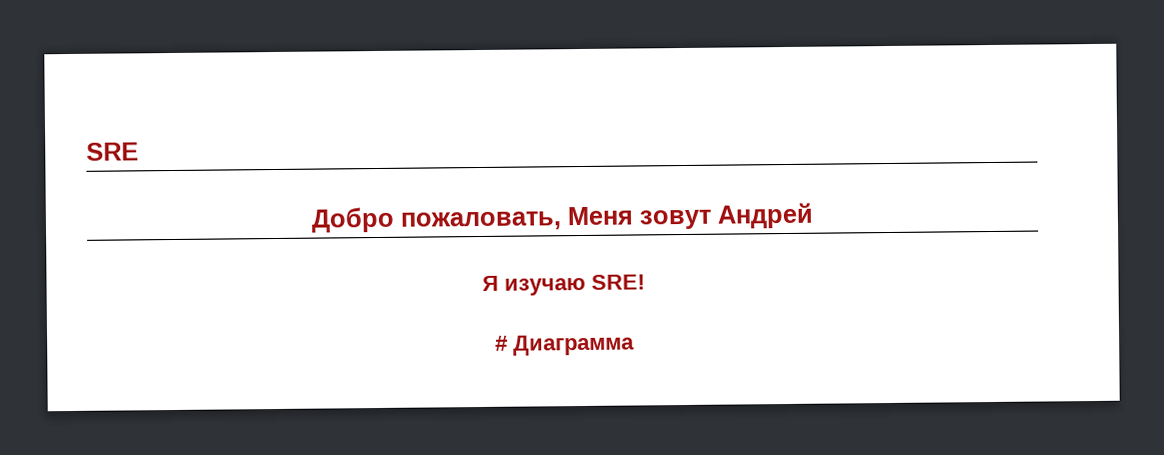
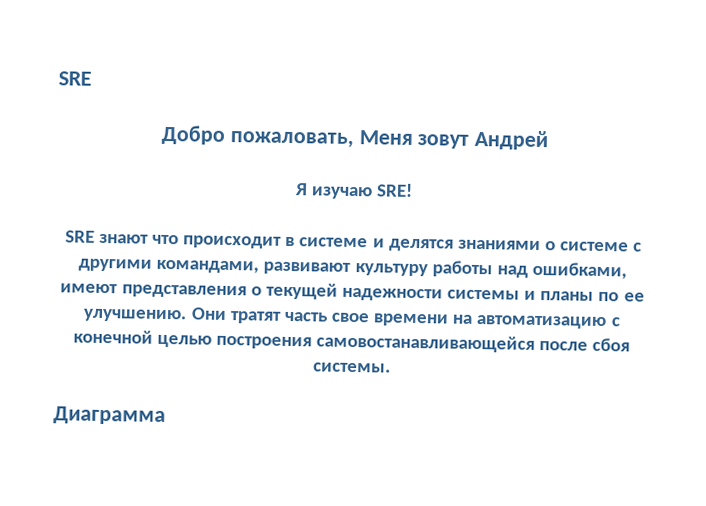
- # Диаграмма
+ SRE знают что происходит в системе и делятся знаниями о системе с другими командами, развивают культуру работы над ошибками, имеют представления о текущей надежности системы и планы по ее улучшению. Они тратят часть свое времени на автоматизацию с конечной целью построения самовостанавливающейся после сбоя системы.
+ Диаграмма

